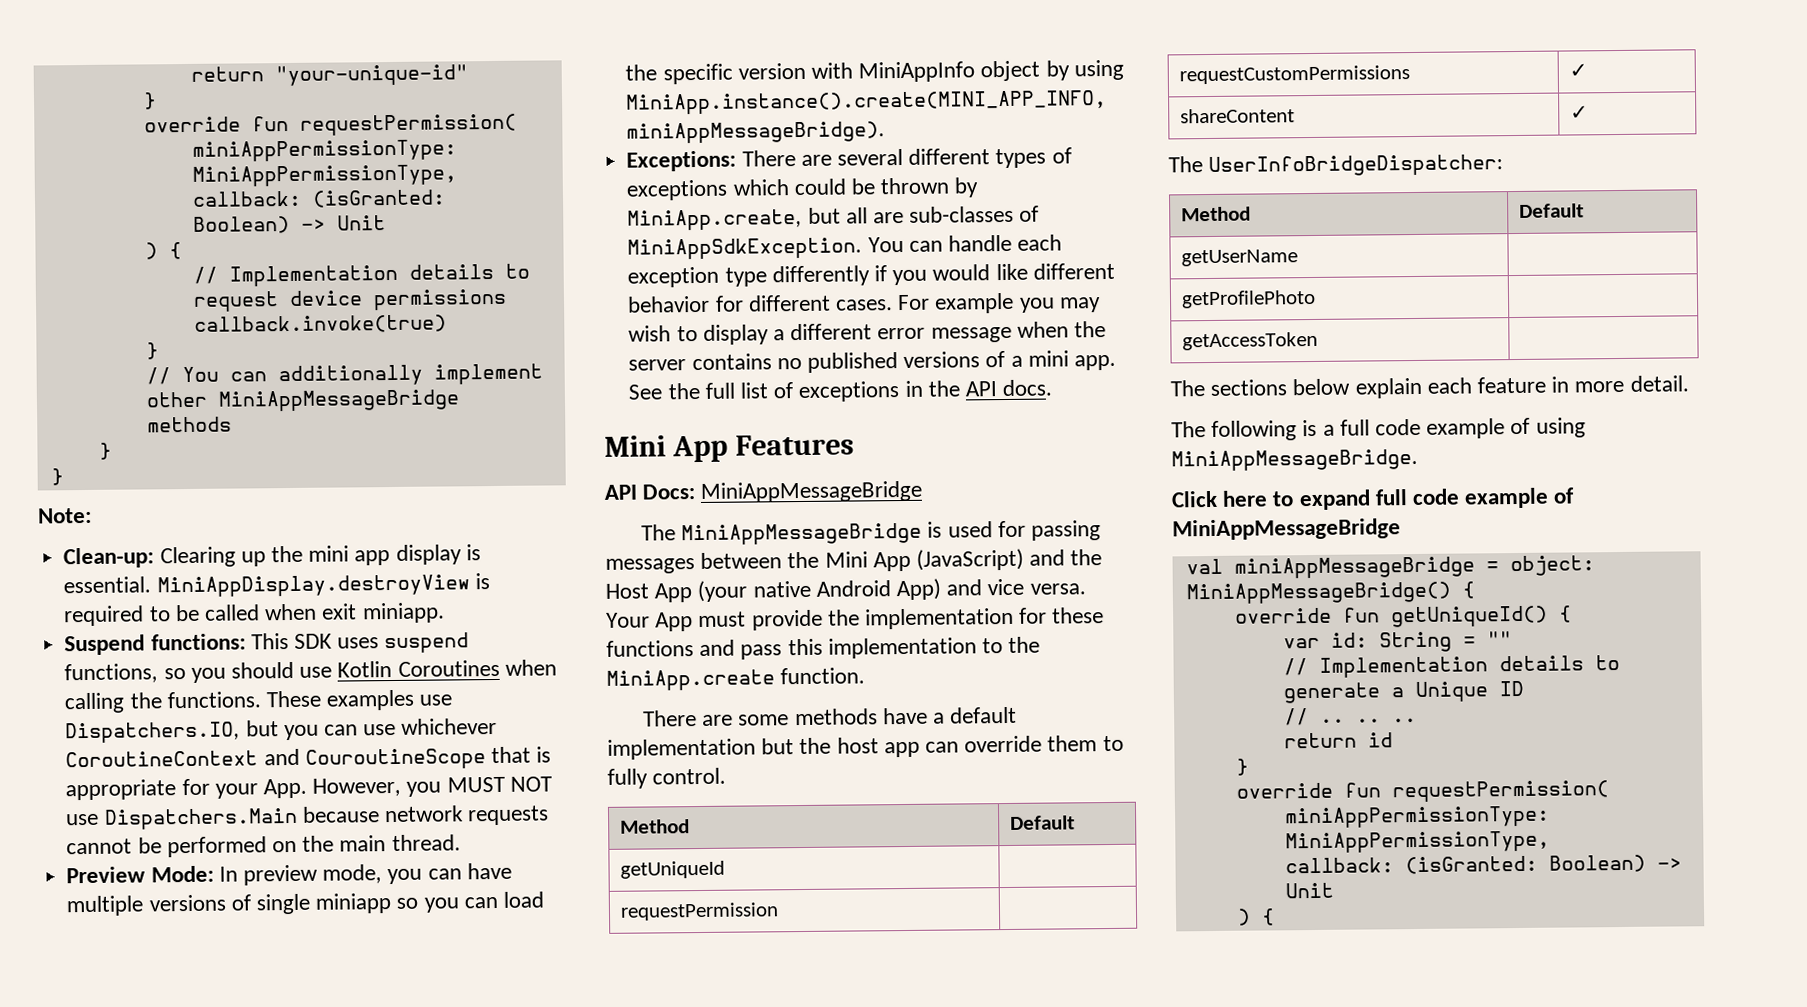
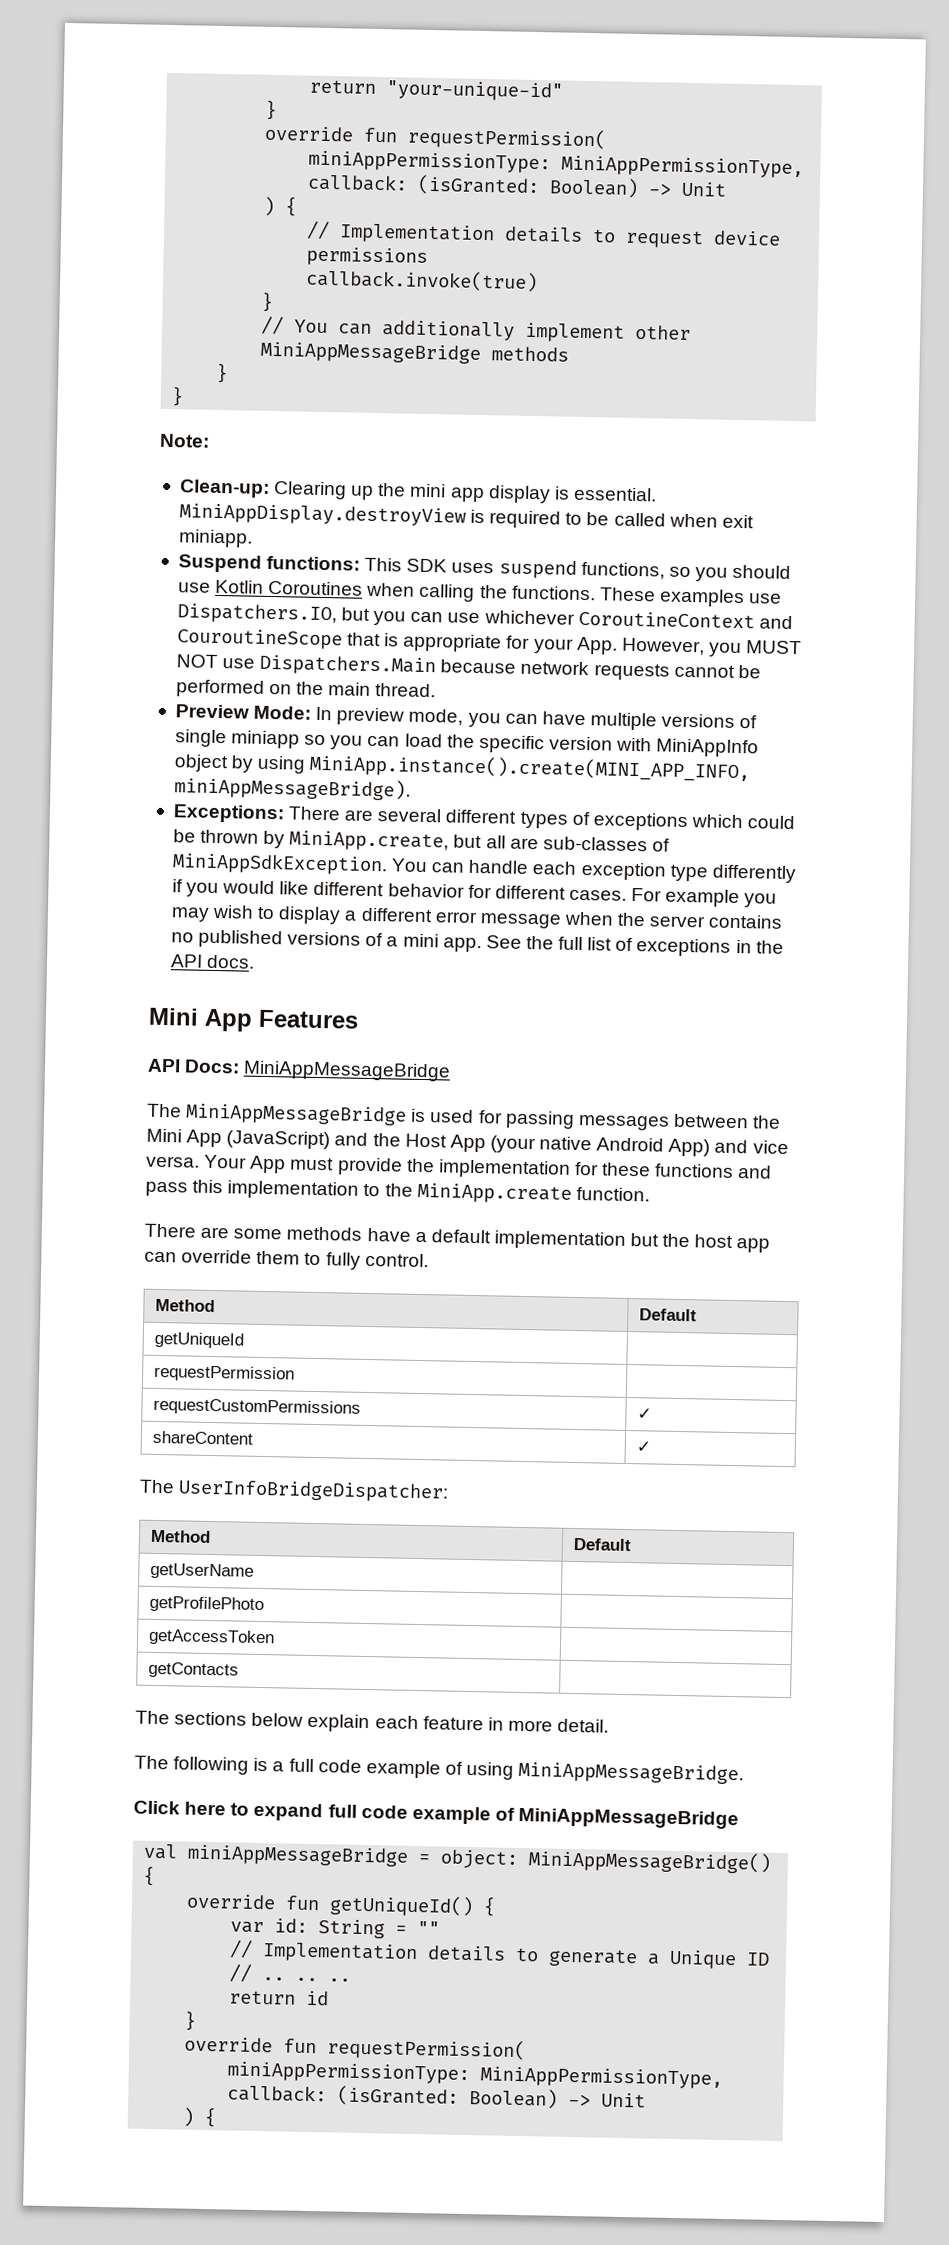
+ getContacts |

